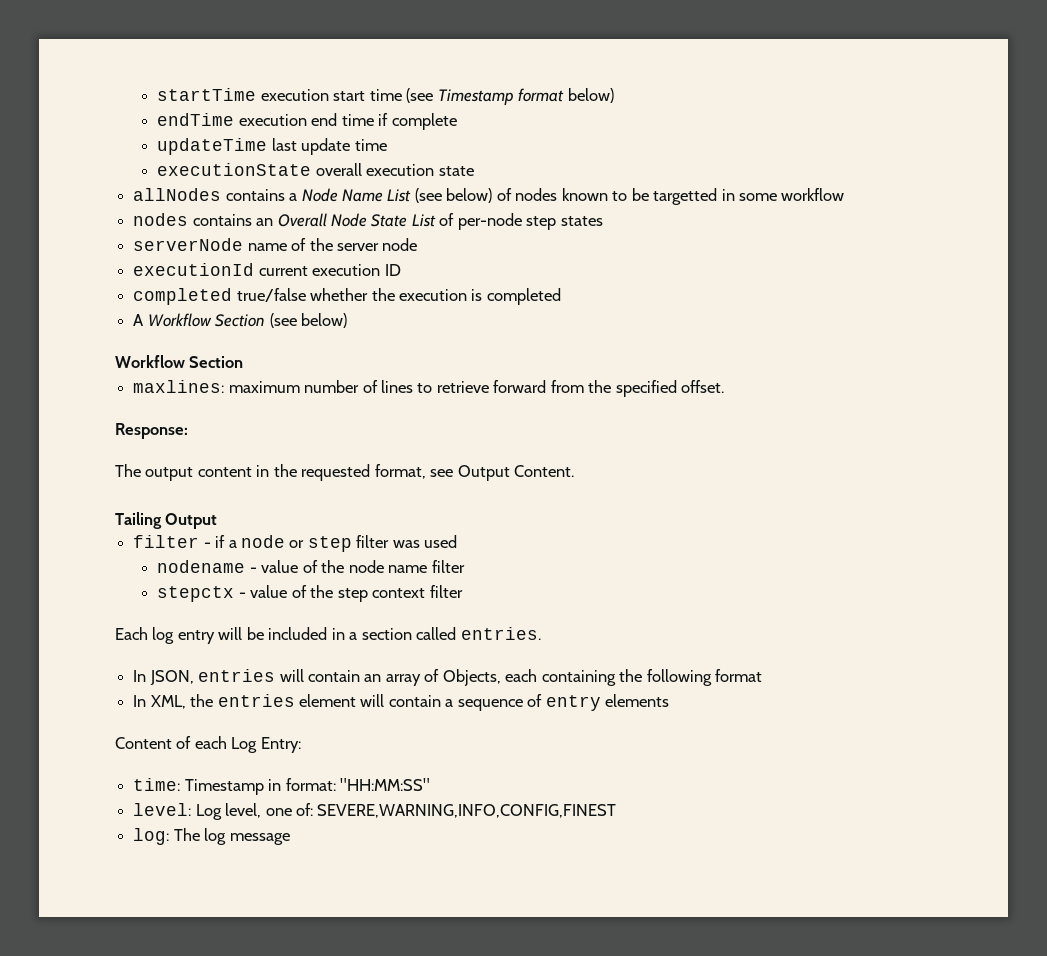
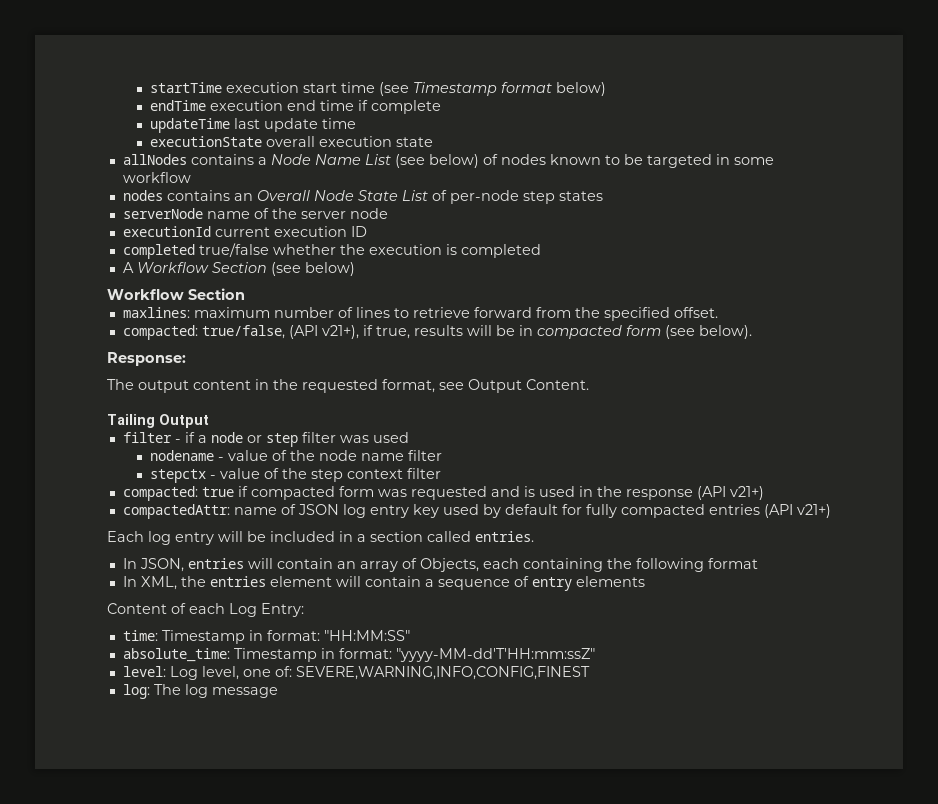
- allNodes contains a Node Name List (see below) of nodes known to be targetted in some workflow
+ allNodes contains a Node Name List (see below) of nodes known to be targeted in some workflow
+ compacted: true/false, (API v21+), if true, results will be in compacted form (see below).
+ compacted: true if compacted form was requested and is used in the response (API v21+)
+ compactedAttr: name of JSON log entry key used by default for fully compacted entries (API v21+)
+ absolute_time: Timestamp in format: "yyyy-MM-dd'T'HH:mm:ssZ"

